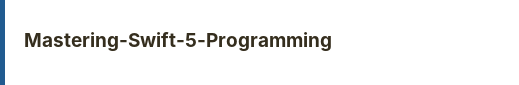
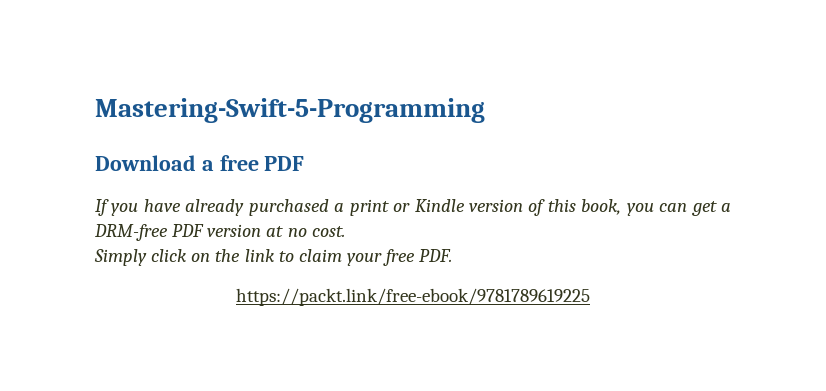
+ Download a free PDF
+ If you have already purchased a print or Kindle version of this book, you can get a DRM-free PDF version at no cost.
+ Simply click on the link to claim your free PDF.
+ https://packt.link/free-ebook/9781789619225

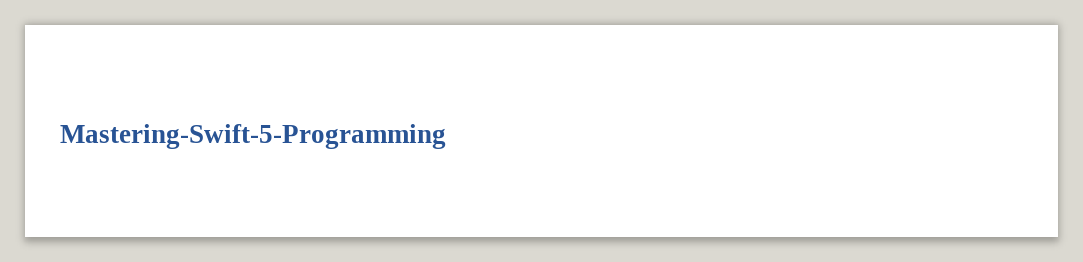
- Download a free PDF
- If you have already purchased a print or Kindle version of this book, you can get a DRM-free PDF version at no cost.
- Simply click on the link to claim your free PDF.
- https://packt.link/free-ebook/9781789619225

